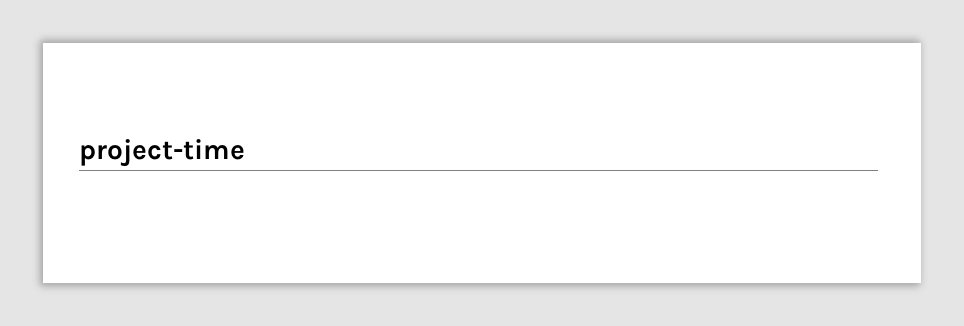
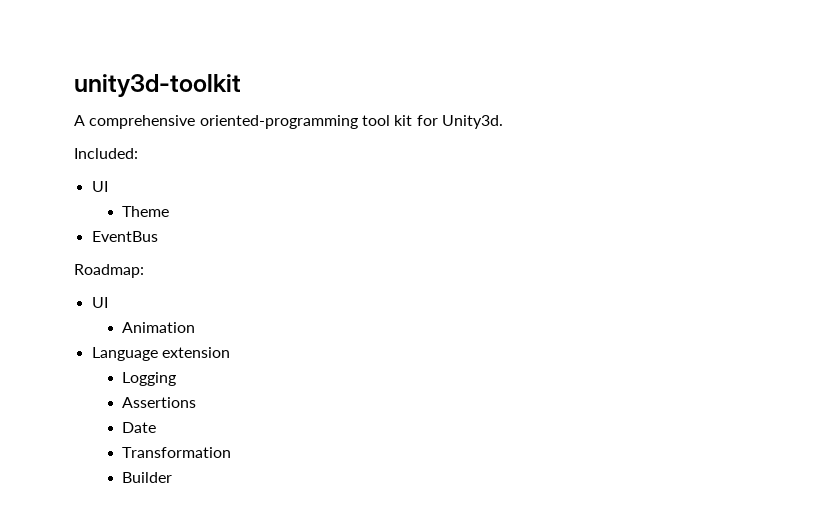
- project-time
+ unity3d-toolkit
+ A comprehensive oriented-programming tool kit for Unity3d.
+ Included:
+ UI
+ Theme
+ EventBus
+ Roadmap:
+ UI
+ Animation
+ Language extension
+ Logging
+ Assertions
+ Date
+ Transformation
+ Builder

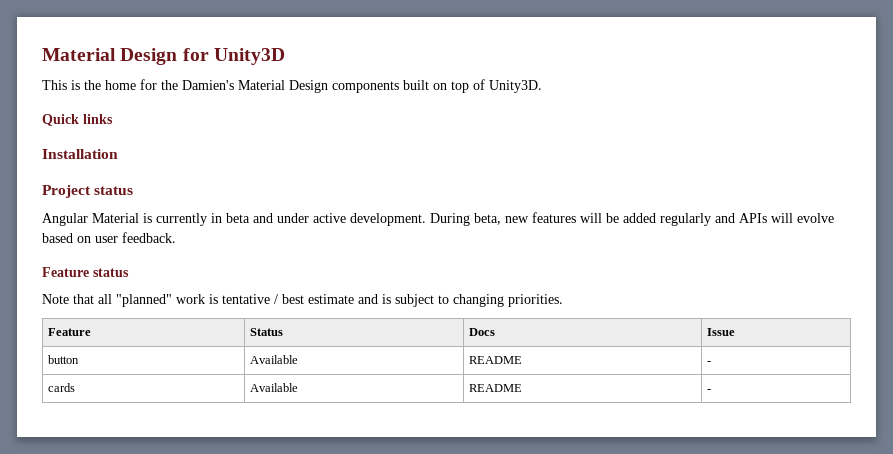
- unity3d-toolkit
- A comprehensive oriented-programming tool kit for Unity3d.
- Included:
- UI
- Theme
- EventBus
- Roadmap:
- UI
- Animation
- Language extension
- Logging
- Assertions
- Date
- Transformation
- Builder
+ Material Design for Unity3D
+ This is the home for the Damien's Material Design components built on top of Unity3D.
+ Quick links
+ Installation
+ Project status
+ Angular Material is currently in beta and under active development. During beta, new features will be added regularly and APIs will evolve based on user feedback.
+ Feature status
+ Note that all "planned" work is tentative / best estimate and is subject to changing priorities.
+ Feature | Status | Docs | Issue
+ button | Available | README | -
+ cards | Available | README | -

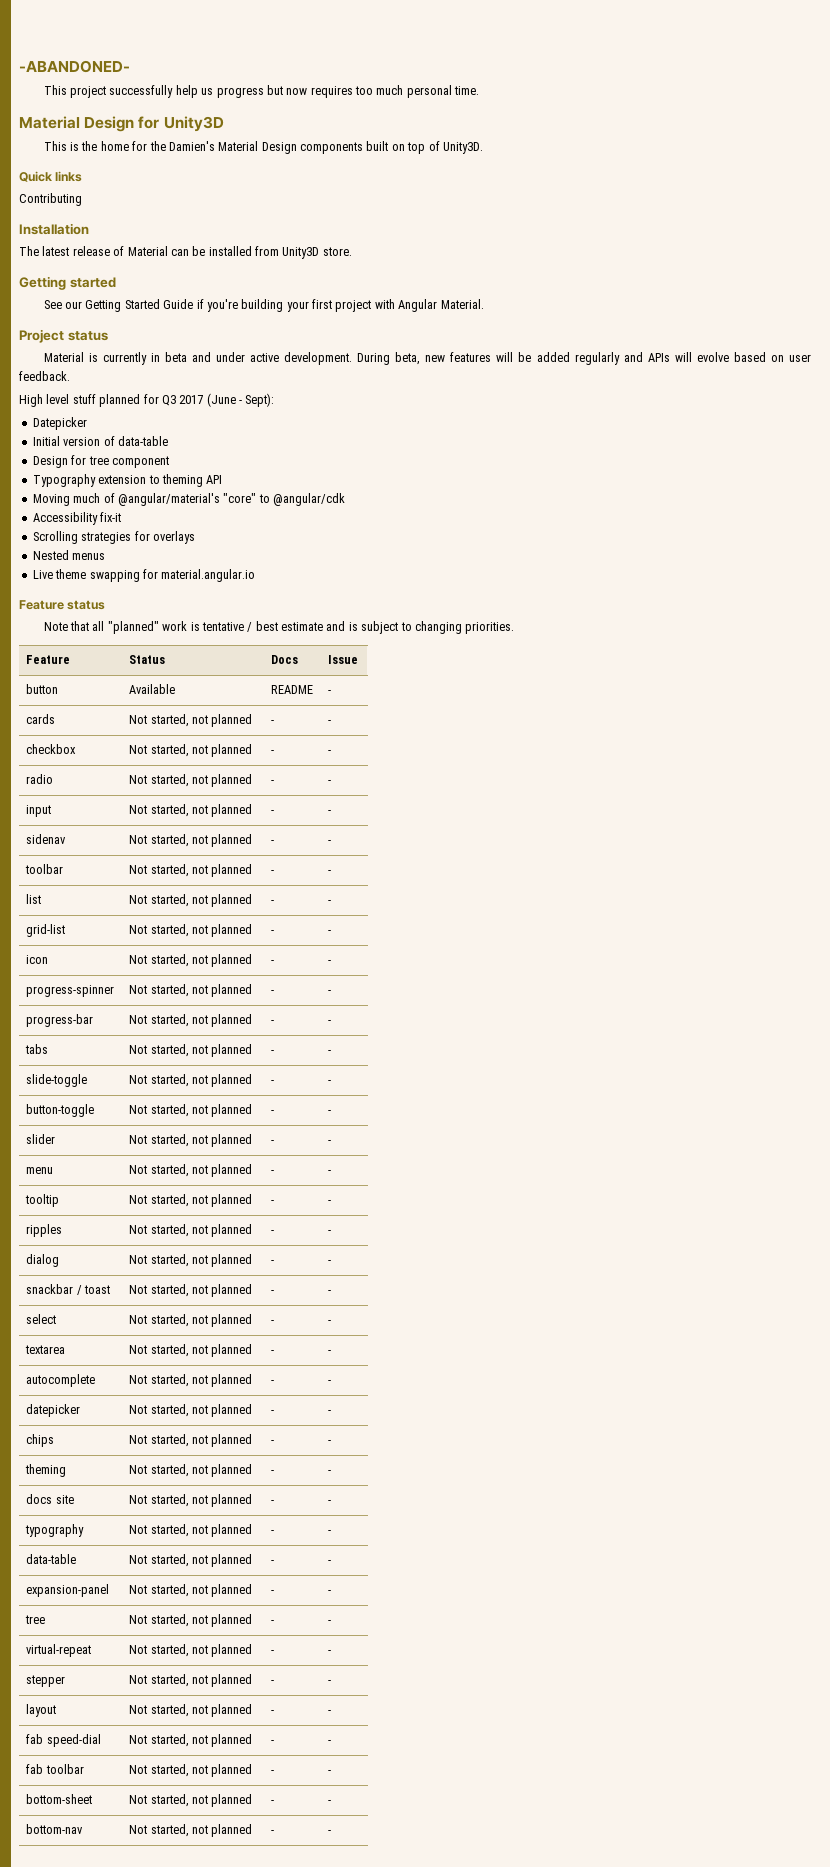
+ -ABANDONED-
+ This project successfully help us progress but now requires too much personal time.
+ Contributing
+ The latest release of Material can be installed from Unity3D store.
+ Getting started
+ See our Getting Started Guide if you're building your first project with Angular Material.
- Angular Material is currently in beta and under active development.
+ Material is currently in beta and under active development.
+ High level stuff planned for Q3 2017 (June - Sept):
+ Datepicker
+ Initial version of data-table
+ Design for tree component
+ Typography extension to theming API
+ Moving much of @angular/material's "core" to @angular/cdk
+ Accessibility fix-it
+ Scrolling strategies for overlays
+ Nested menus
+ Live theme swapping for material.angular.io
- cards | Available | README | -
+ cards | Not started, not planned | - | -
+ checkbox | Not started, not planned | - | -
+ radio | Not started, not planned | - | -
+ input | Not started, not planned | - | -
+ sidenav | Not started, not planned | - | -
+ toolbar | Not started, not planned | - | -
+ list | Not started, not planned | - | -
+ grid-list | Not started, not planned | - | -
+ icon | Not started, not planned | - | -
+ progress-spinner | Not started, not planned | - | -
+ progress-bar | Not started, not planned | - | -
+ tabs | Not started, not planned | - | -
+ slide-toggle | Not started, not planned | - | -
+ button-toggle | Not started, not planned | - | -
+ slider | Not started, not planned | - | -
+ menu | Not started, not planned | - | -
+ tooltip | Not started, not planned | - | -
+ ripples | Not started, not planned | - | -
+ dialog | Not started, not planned | - | -
+ snackbar / toast | Not started, not planned | - | -
+ select | Not started, not planned | - | -
+ textarea | Not started, not planned | - | -
+ autocomplete | Not started, not planned | - | -
+ datepicker | Not started, not planned | - | -
+ chips | Not started, not planned | - | -
+ theming | Not started, not planned | - | -
+ docs site | Not started, not planned | - | -
+ typography | Not started, not planned | - | -
+ data-table | Not started, not planned | - | -
+ expansion-panel | Not started, not planned | - | -
+ tree | Not started, not planned | - | -
+ virtual-repeat | Not started, not planned | - | -
+ stepper | Not started, not planned | - | -
+ layout | Not started, not planned | - | -
+ fab speed-dial | Not started, not planned | - | -
+ fab toolbar | Not started, not planned | - | -
+ bottom-sheet | Not started, not planned | - | -
+ bottom-nav | Not started, not planned | - | -

